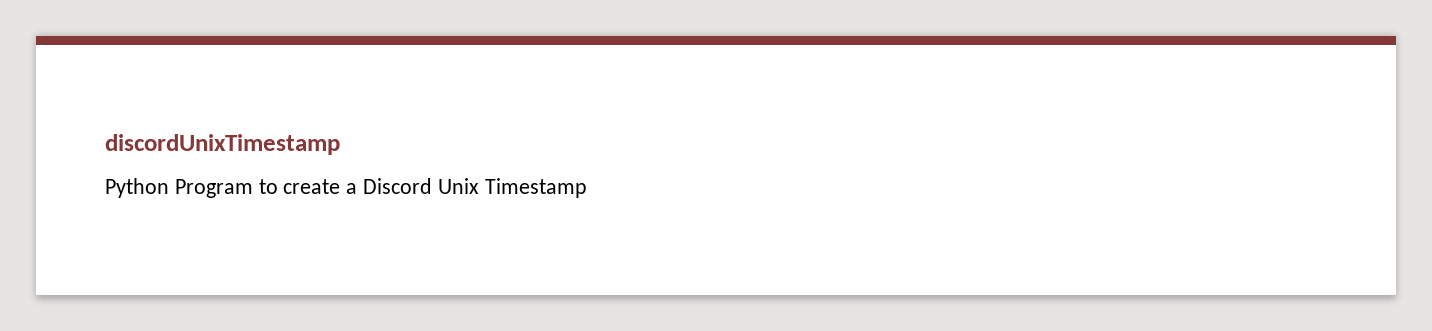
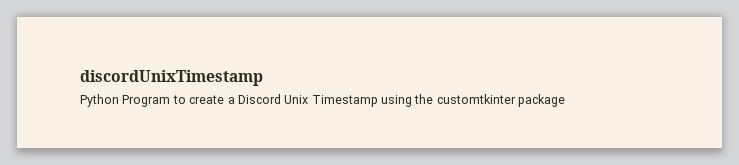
- Python Program to create a Discord Unix Timestamp
+ Python Program to create a Discord Unix Timestamp using the customtkinter package

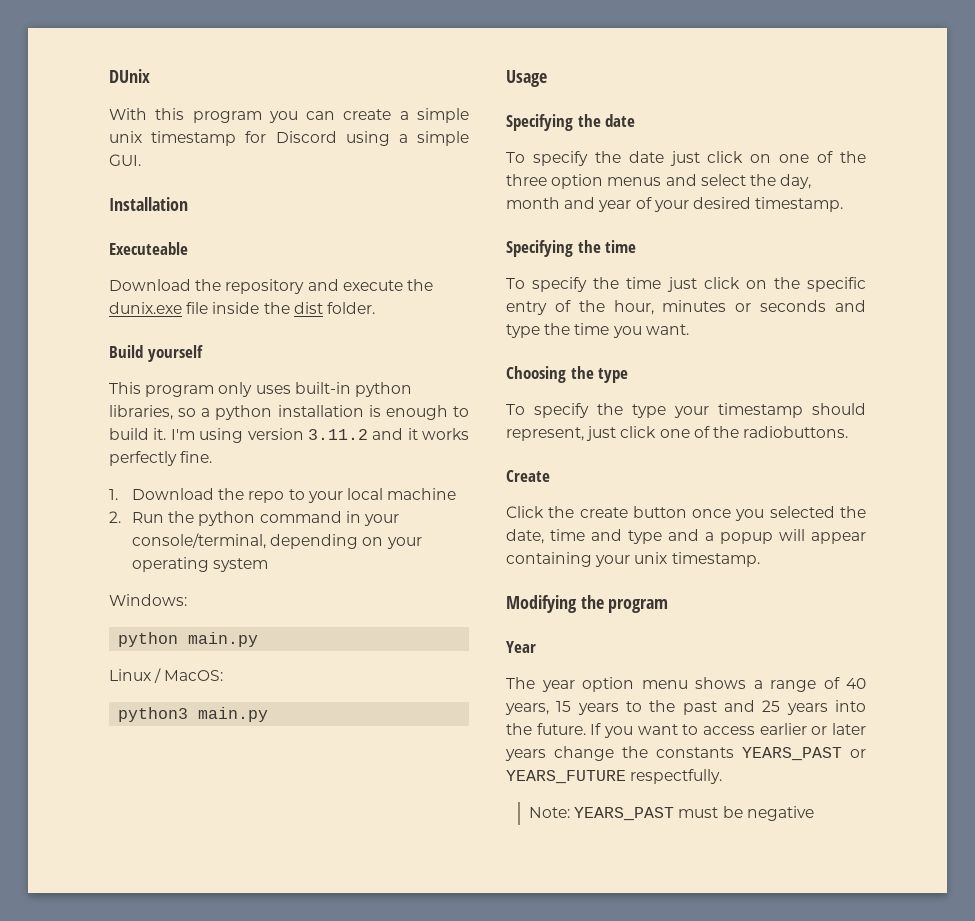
- discordUnixTimestamp
- Python Program to create a Discord Unix Timestamp using the customtkinter package
+ DUnix
+ With this program you can create a simple unix timestamp for Discord using a simple GUI.
+ Installation
+ Executeable
+ Download the repository and execute the dunix.exe file inside the dist folder.
+ Build yourself
+ This program only uses built-in python libraries, so a python installation is enough to build it. I'm using version 3.11.2 and it works perfectly fine.
+ 1. Download the repo to your local machine
+ 2. Run the python command in your console/terminal, depending on your operating system
+ Windows:
+ python main.py
+ Linux / MacOS:
+ python3 main.py
+ Usage
+ Specifying the date
+ To specify the date just click on one of the three option menus and select the day, month and year of your desired timestamp.
+ Specifying the time
+ To specify the time just click on the specific entry of the hour, minutes or seconds and type the time you want.
+ Choosing the type
+ To specify the type your timestamp should represent, just click one of the radiobuttons.
+ Create
+ Click the create button once you selected the date, time and type and a popup will appear containing your unix timestamp.
+ Modifying the program
+ Year
+ The year option menu shows a range of 40 years, 15 years to the past and 25 years into the future. If you want to access earlier or later years change the constants YEARS_PAST or YEARS_FUTURE respectfully.
+ Note: YEARS_PAST must be negative

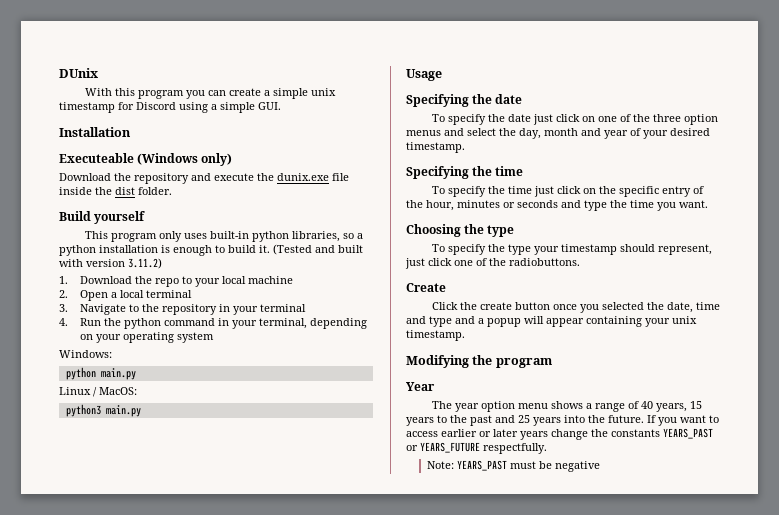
- Executeable
+ Executeable (Windows only)
- I'm using version 3.11.2 and it works perfectly fine.
+ (Tested and built with version 3.11.2)
- 2. Run the python command in your console/terminal, depending on your operating system
+ 2. Open a local terminal
+ 3. Navigate to the repository in your terminal
+ 4. Run the python command in your terminal, depending on your operating system

